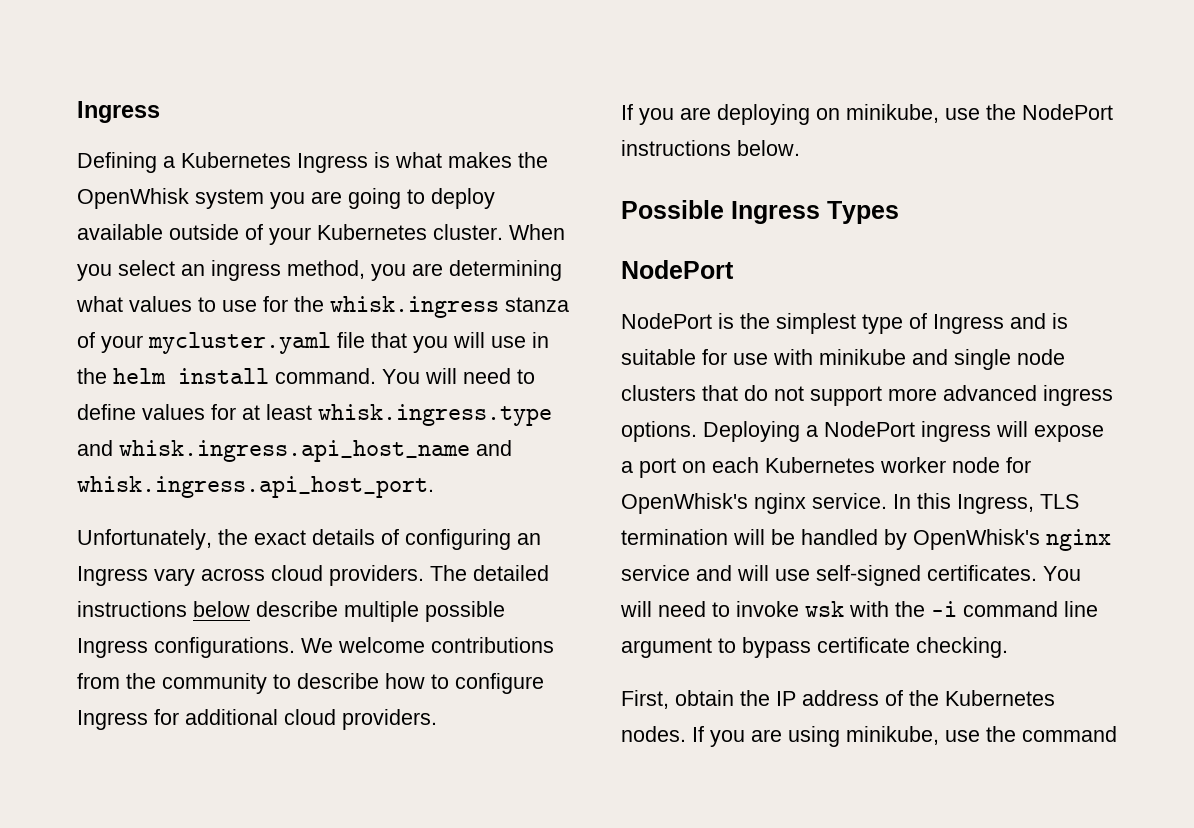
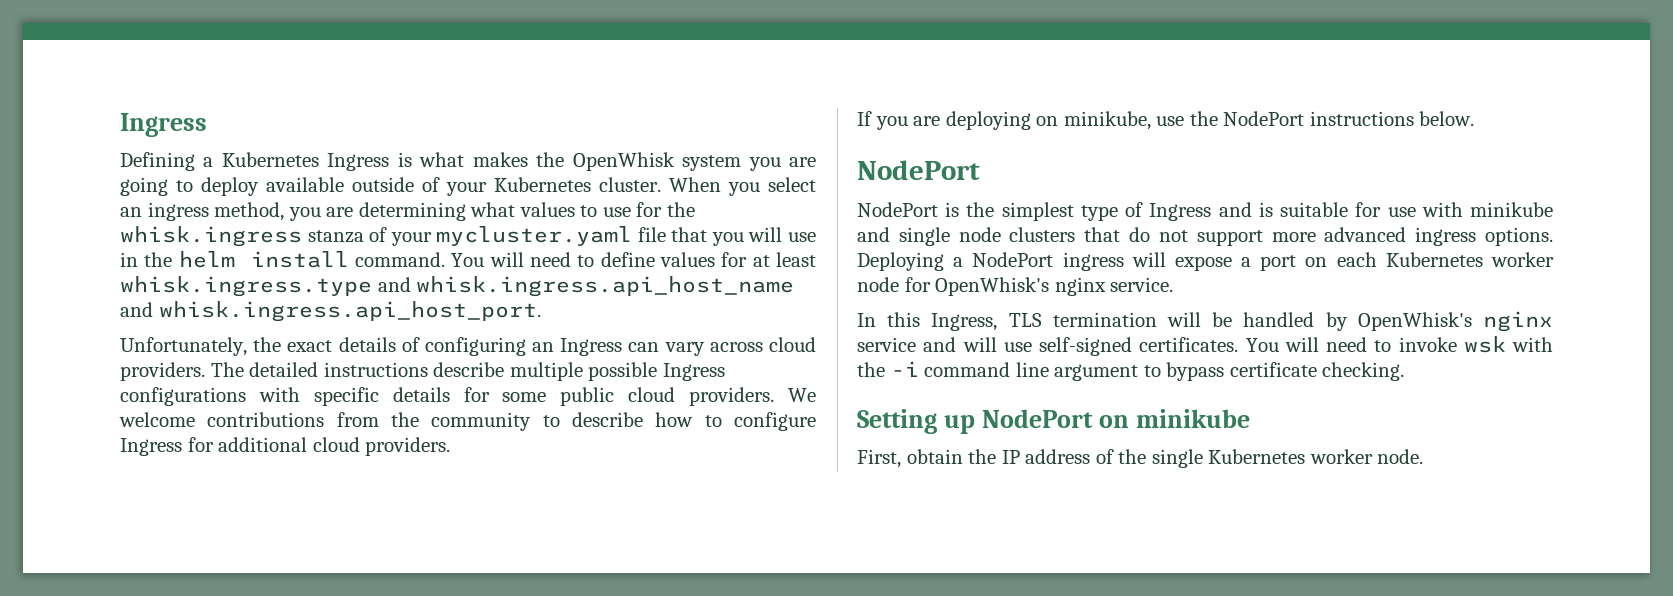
- Unfortunately, the exact details of configuring an Ingress vary across cloud providers.
+ Unfortunately, the exact details of configuring an Ingress can vary across cloud providers.
- The detailed instructions below describe multiple possible Ingress configurations.
+ The detailed instructions describe multiple possible Ingress configurations with specific details for some public cloud providers.
- Possible Ingress Types
- Deploying a NodePort ingress will expose a port on each Kubernetes worker node for OpenWhisk's nginx service. In this Ingress, TLS termination will be handled by OpenWhisk's nginx service and will use self-signed certificates.
+ Deploying a NodePort ingress will expose a port on each Kubernetes worker node for OpenWhisk's nginx service.
+ In this Ingress, TLS termination will be handled by OpenWhisk's nginx service and will use self-signed certificates.
+ Setting up NodePort on minikube
- First, obtain the IP address of the Kubernetes nodes. If you are using minikube, use the command
+ First, obtain the IP address of the single Kubernetes worker node.

